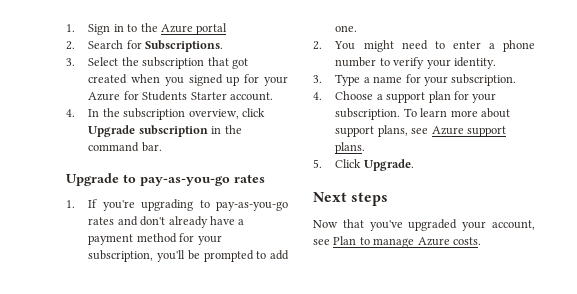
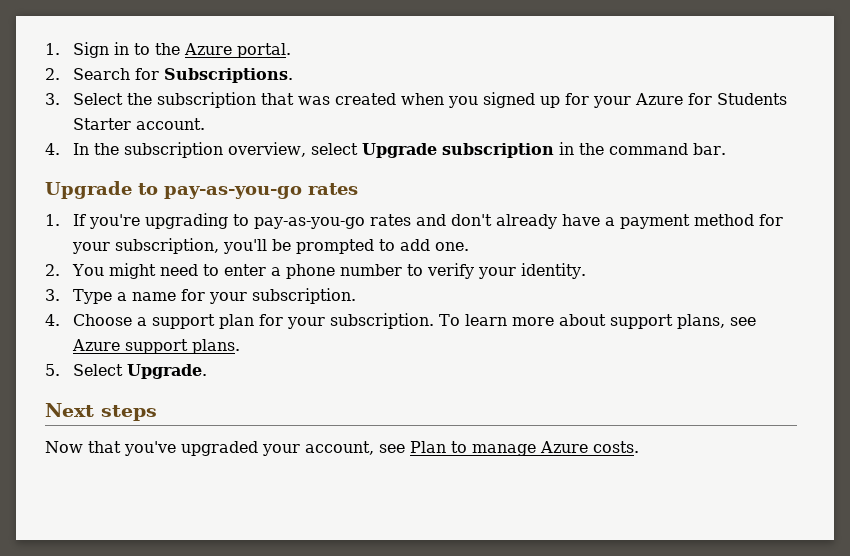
- 1. Sign in to the Azure portal
+ 1. Sign in to the Azure portal.
- 3. Select the subscription that got created when you signed up for your Azure for Students Starter account.
+ 3. Select the subscription that was created when you signed up for your Azure for Students Starter account.
- 4. In the subscription overview, click Upgrade subscription in the command bar.
+ 4. In the subscription overview, select Upgrade subscription in the command bar.
- 5. Click Upgrade.
+ 5. Select Upgrade.

